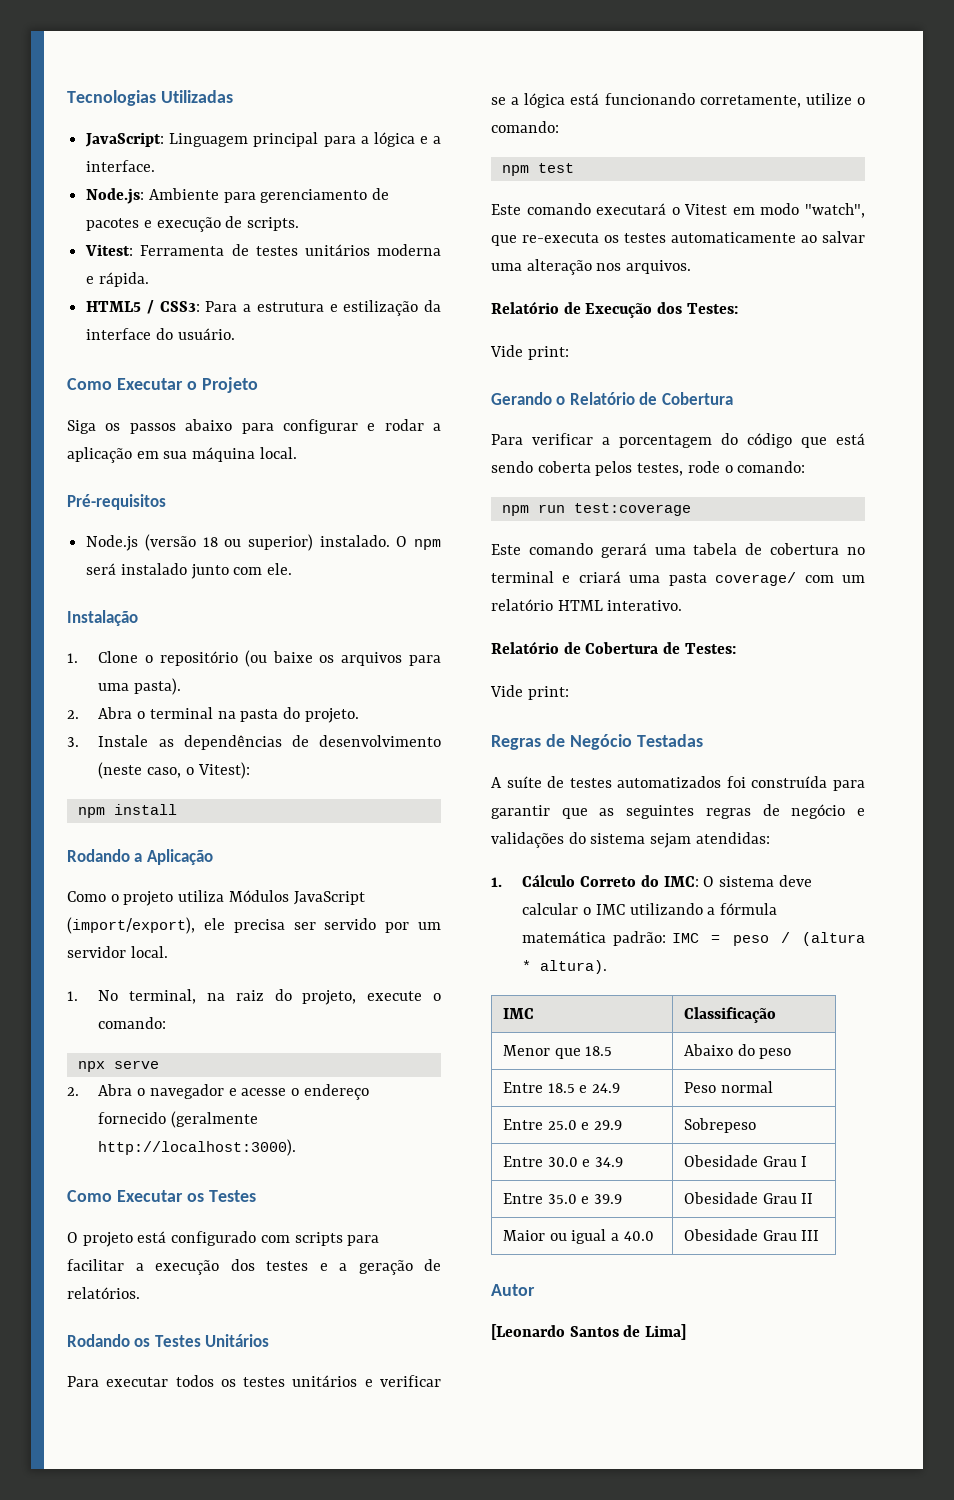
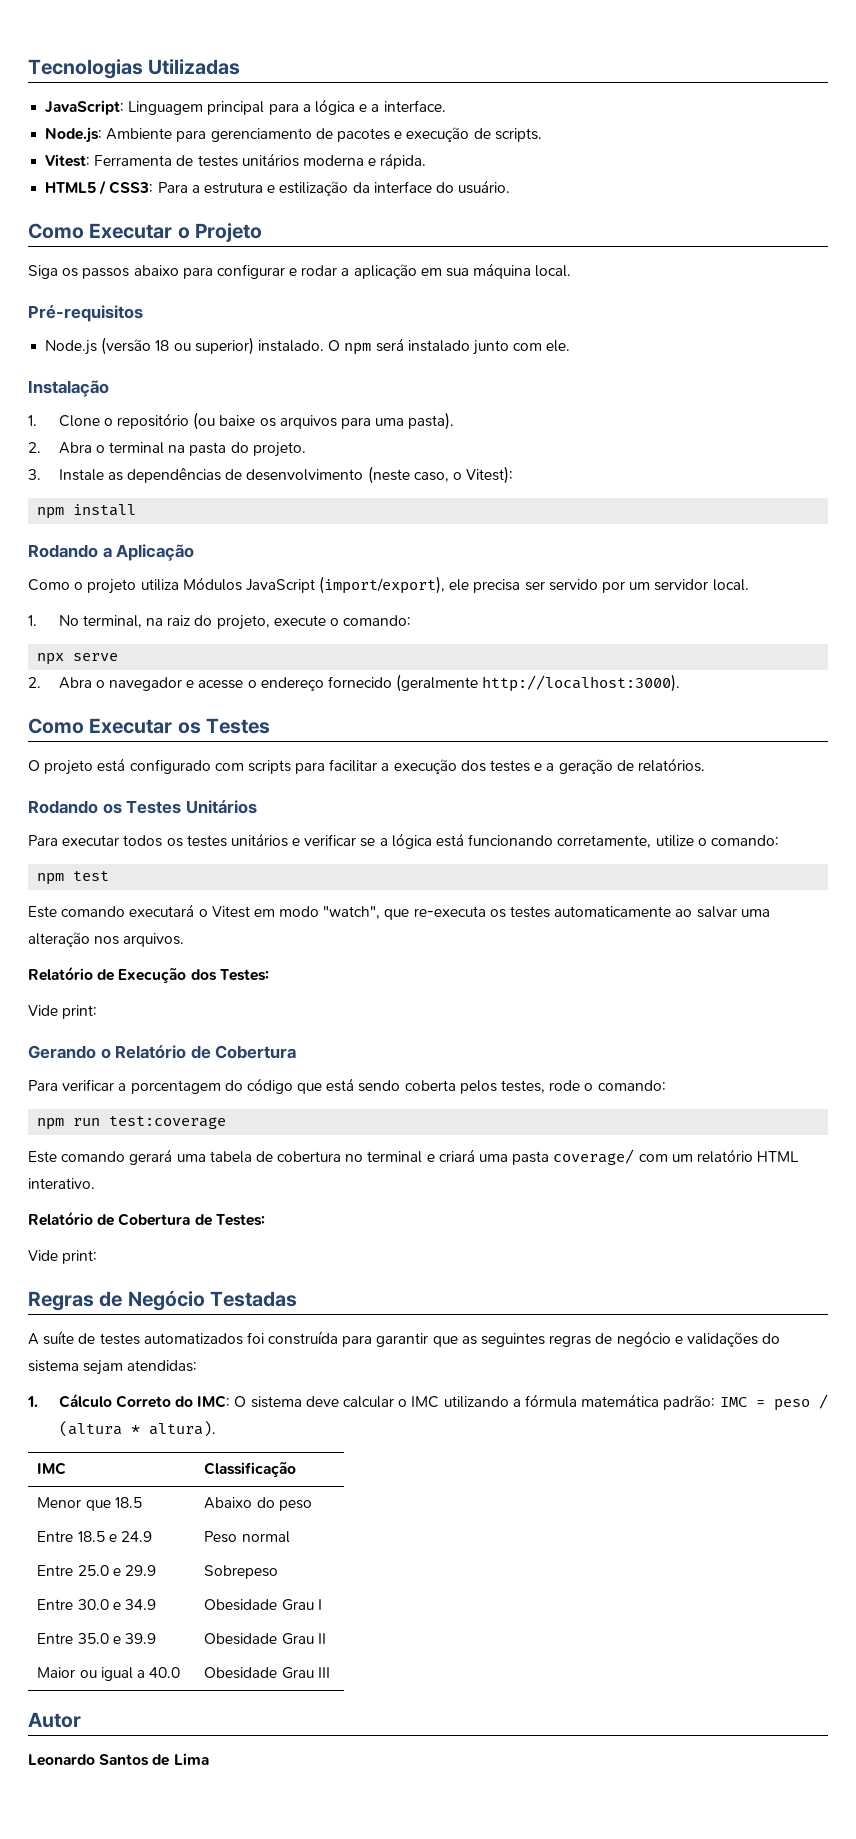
- [Leonardo Santos de Lima]
+ Leonardo Santos de Lima

